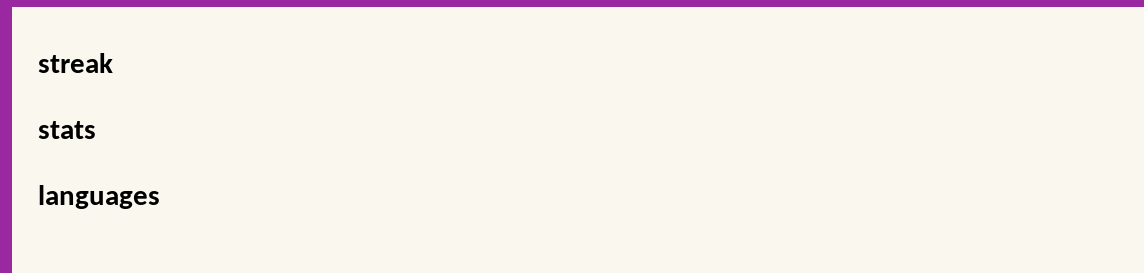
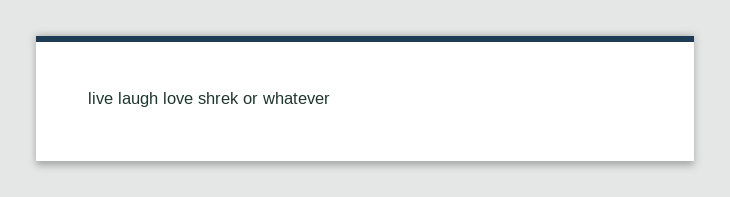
- streak
- stats
- languages
+ live laugh love shrek or whatever

